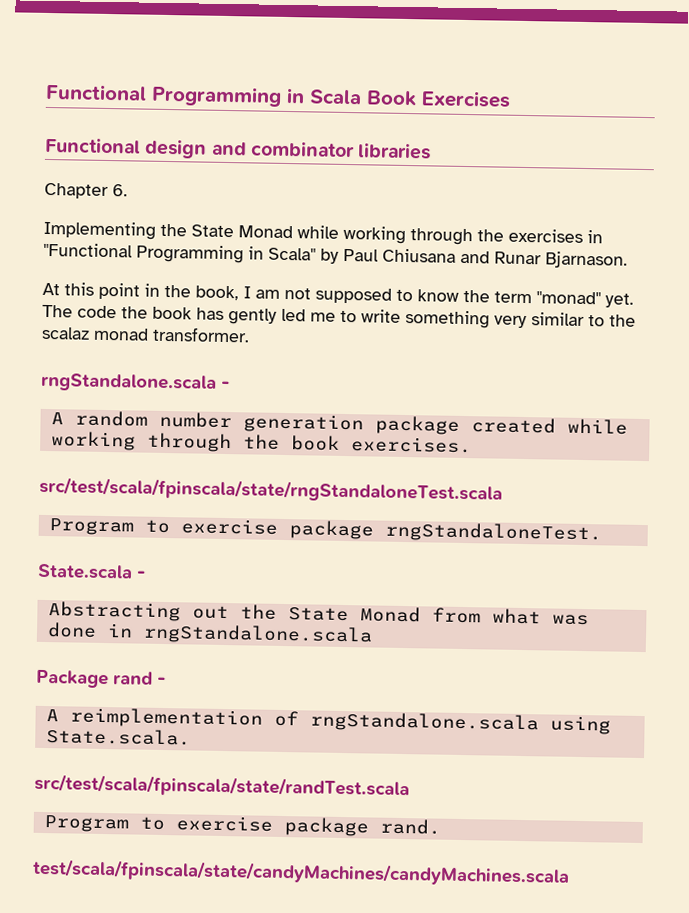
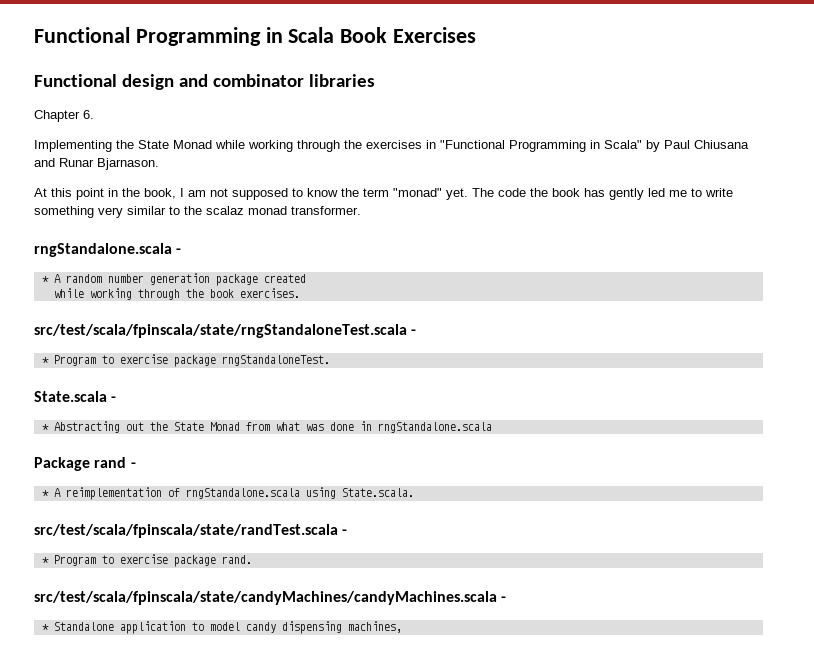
- A random number generation package created while working through the book exercises.
+ * A random number generation package created
+ while working through the book exercises.
- src/test/scala/fpinscala/state/rngStandaloneTest.scala
- Program to exercise package rngStandaloneTest.
+ src/test/scala/fpinscala/state/rngStandaloneTest.scala -
+ * Program to exercise package rngStandaloneTest.
- Abstracting out the State Monad from what was done in rngStandalone.scala
+ * Abstracting out the State Monad from what was done in rngStandalone.scala
- A reimplementation of rngStandalone.scala using State.scala.
+ * A reimplementation of rngStandalone.scala using State.scala.
- src/test/scala/fpinscala/state/randTest.scala
- Program to exercise package rand.
+ src/test/scala/fpinscala/state/randTest.scala -
+ * Program to exercise package rand.
- test/scala/fpinscala/state/candyMachines/candyMachines.scala
+ src/test/scala/fpinscala/state/candyMachines/candyMachines.scala -
+ * Standalone application to model candy dispensing machines,

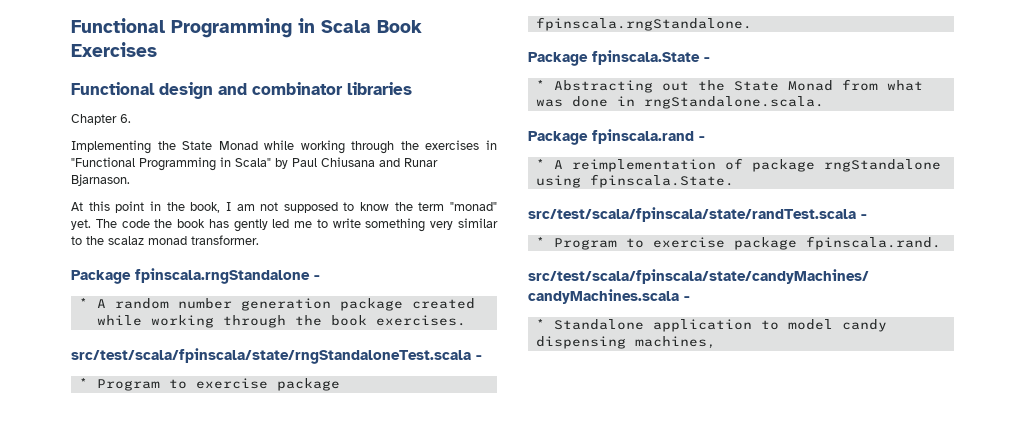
- rngStandalone.scala -
+ Package fpinscala.rngStandalone -
- * Program to exercise package rngStandaloneTest.
- State.scala -
+ * Program to exercise package fpinscala.rngStandalone.
+ Package fpinscala.State -
- * Abstracting out the State Monad from what was done in rngStandalone.scala
- Package rand -
+ * Abstracting out the State Monad from what was done in rngStandalone.scala.
+ Package fpinscala.rand -
- * A reimplementation of rngStandalone.scala using State.scala.
+ * A reimplementation of package rngStandalone using fpinscala.State.
- * Program to exercise package rand.
+ * Program to exercise package fpinscala.rand.

